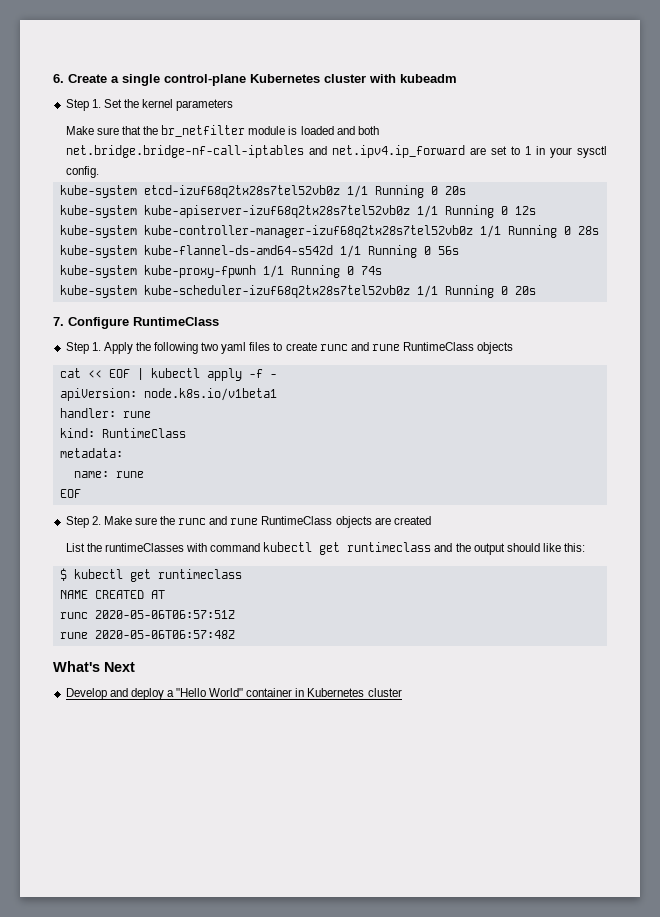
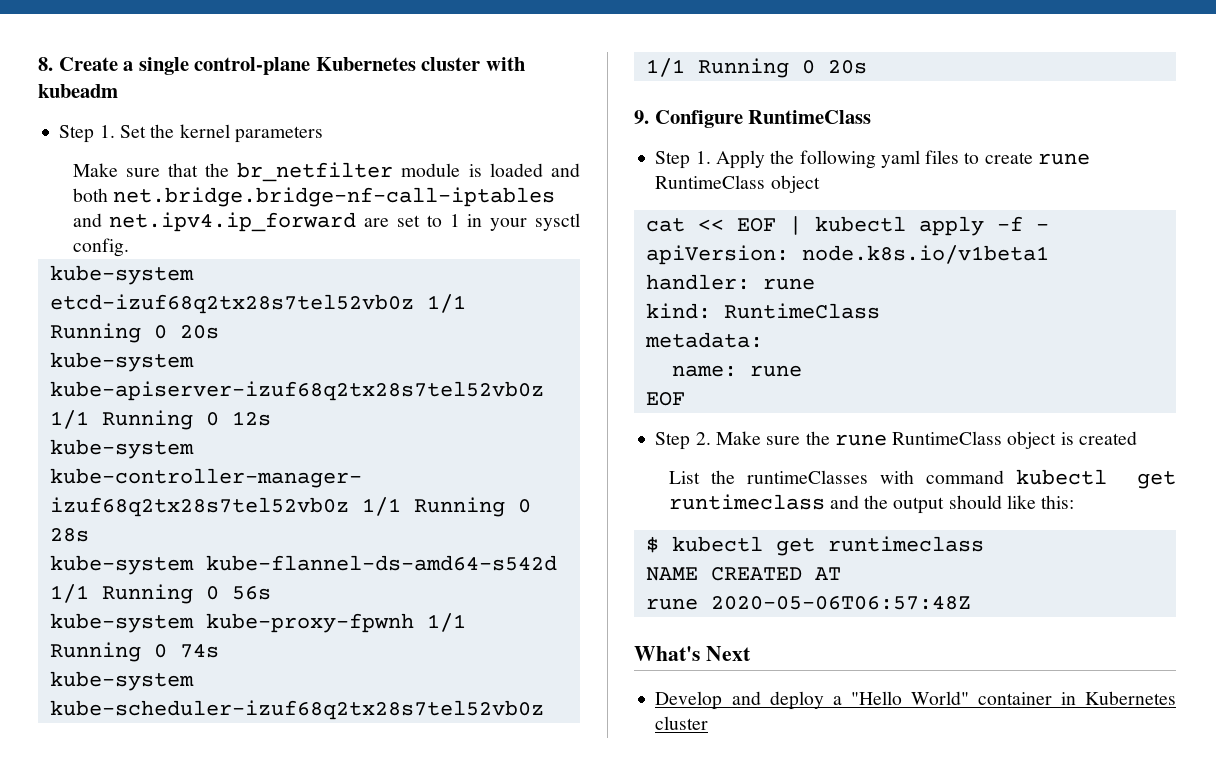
- 6. Create a single control-plane Kubernetes cluster with kubeadm
+ 8. Create a single control-plane Kubernetes cluster with kubeadm
- 7. Configure RuntimeClass
+ 9. Configure RuntimeClass
- Step 1. Apply the following two yaml files to create runc and rune RuntimeClass objects
+ Step 1. Apply the following yaml files to create rune RuntimeClass object
- Step 2. Make sure the runc and rune RuntimeClass objects are created
+ Step 2. Make sure the rune RuntimeClass object is created
- runc 2020-05-06T06:57:51Z

